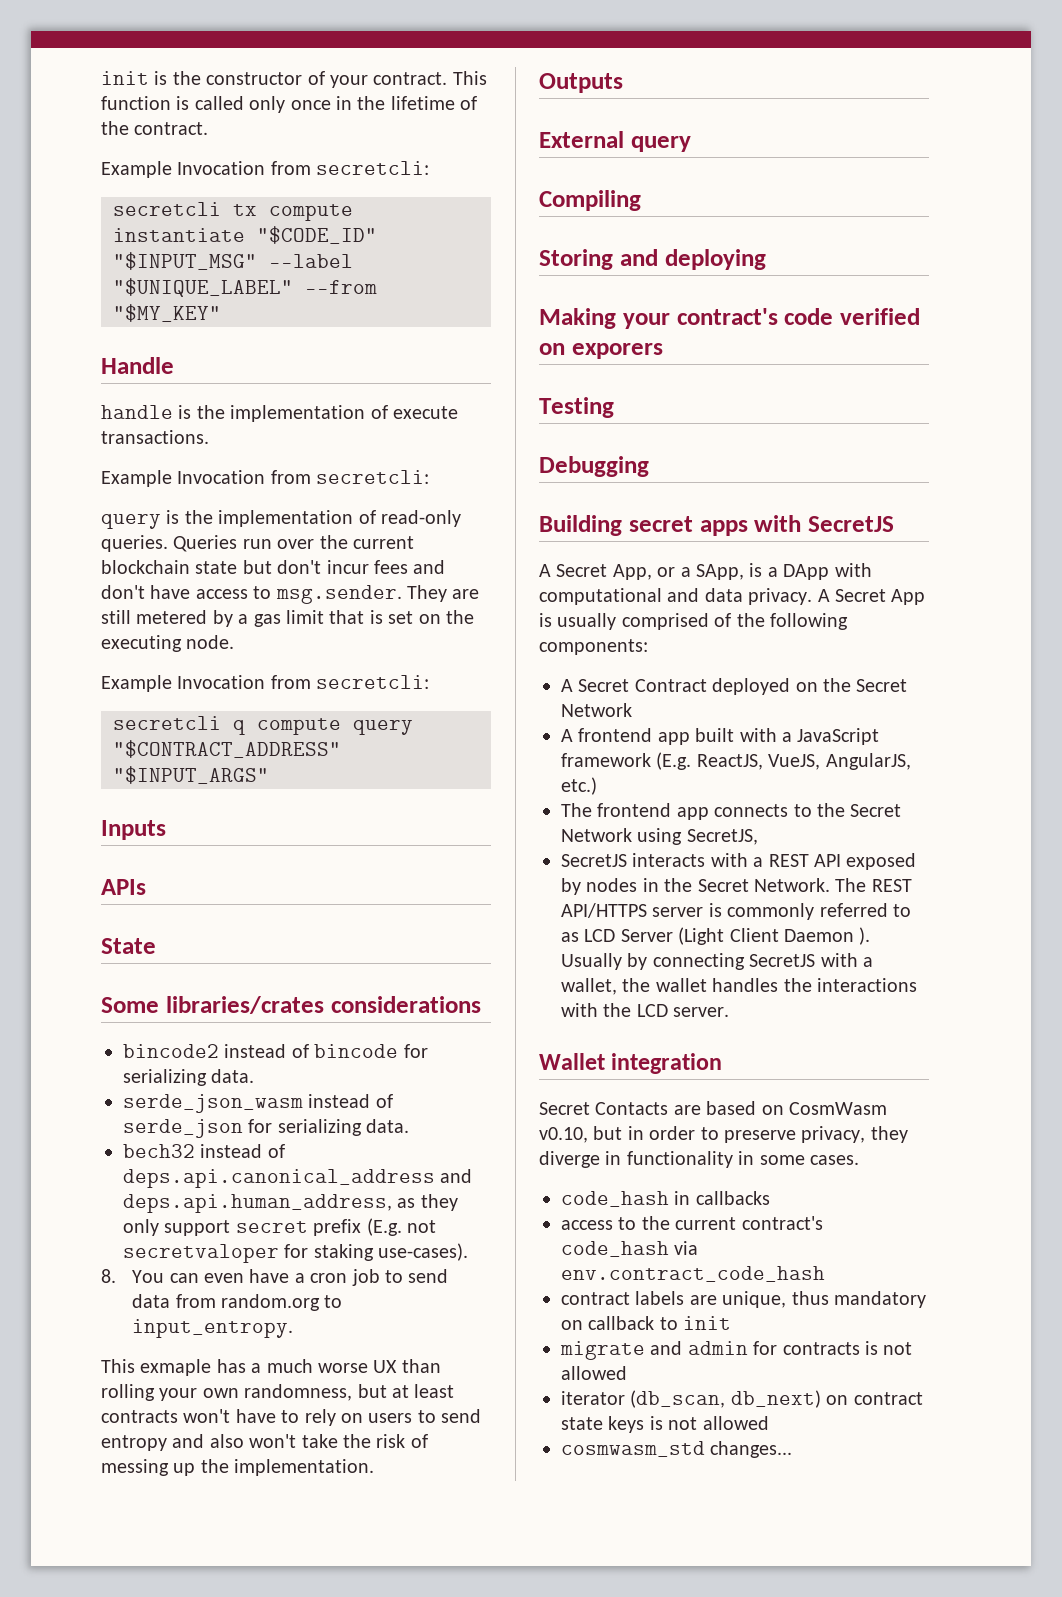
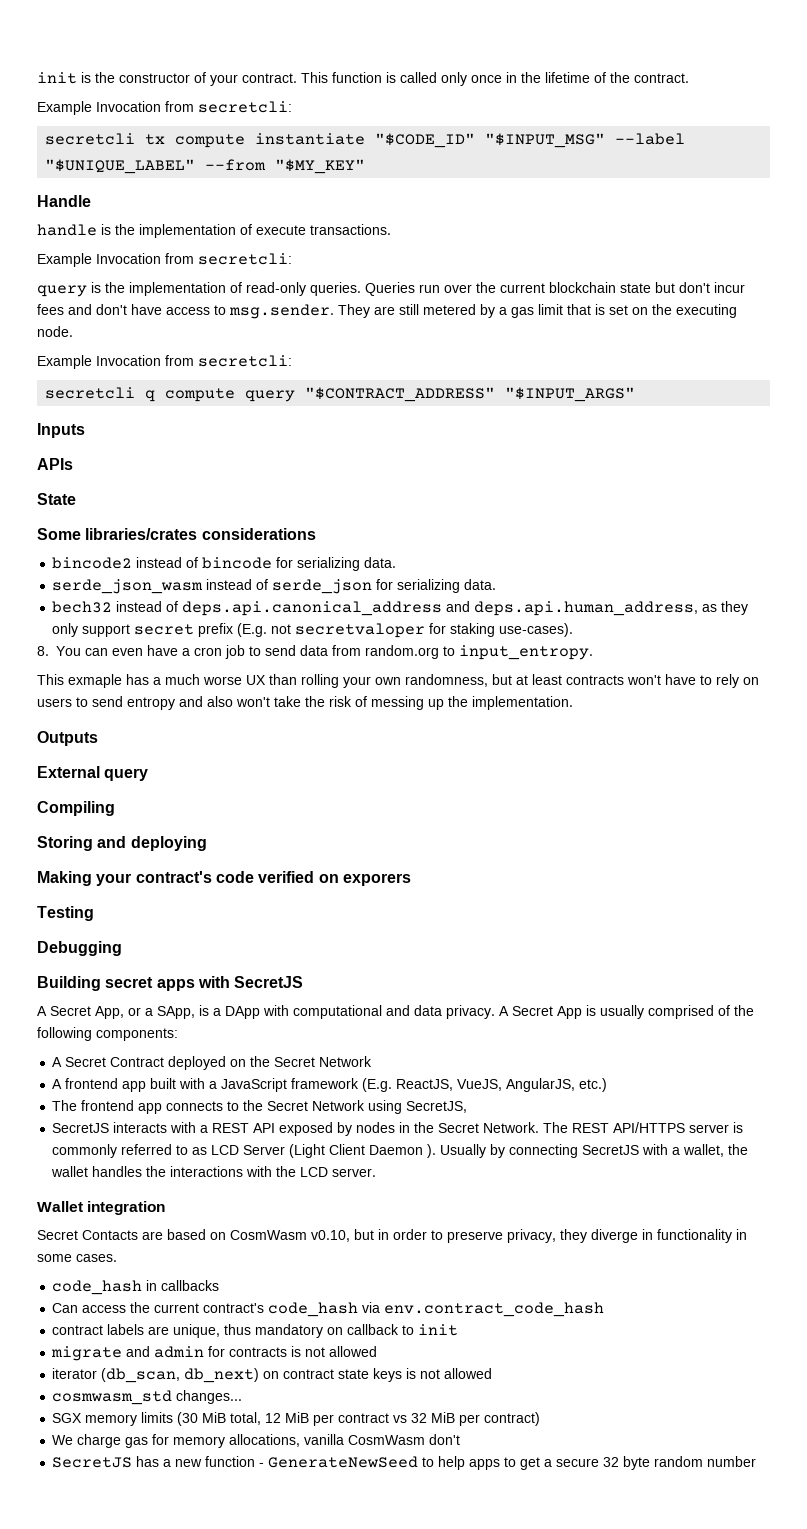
- access to the current contract's code_hash via env.contract_code_hash
+ Can access the current contract's code_hash via env.contract_code_hash
+ SGX memory limits (30 MiB total, 12 MiB per contract vs 32 MiB per contract)
+ We charge gas for memory allocations, vanilla CosmWasm don't
+ SecretJS has a new function - GenerateNewSeed to help apps to get a secure 32 byte random number

